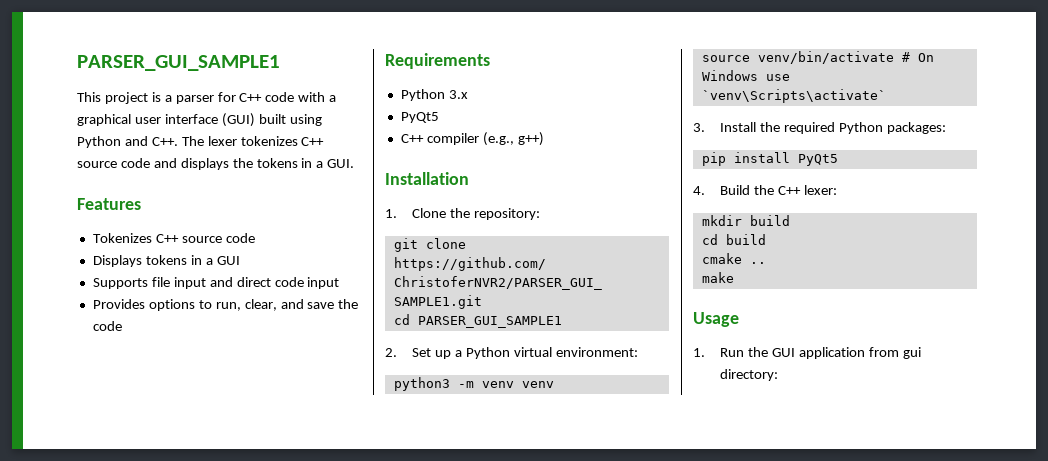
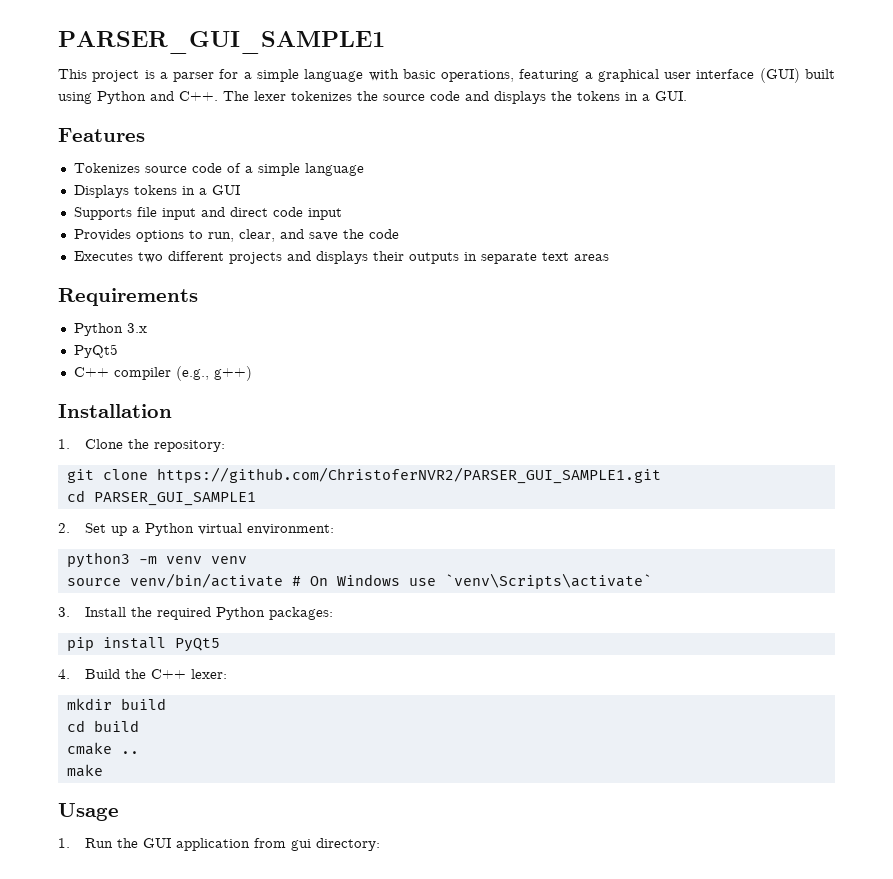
- This project is a parser for C++ code with a graphical user interface (GUI) built using Python and C++. The lexer tokenizes C++ source code and displays the tokens in a GUI.
+ This project is a parser for a simple language with basic operations, featuring a graphical user interface (GUI) built using Python and C++. The lexer tokenizes the source code and displays the tokens in a GUI.
- Tokenizes C++ source code
+ Tokenizes source code of a simple language
+ Executes two different projects and displays their outputs in separate text areas

